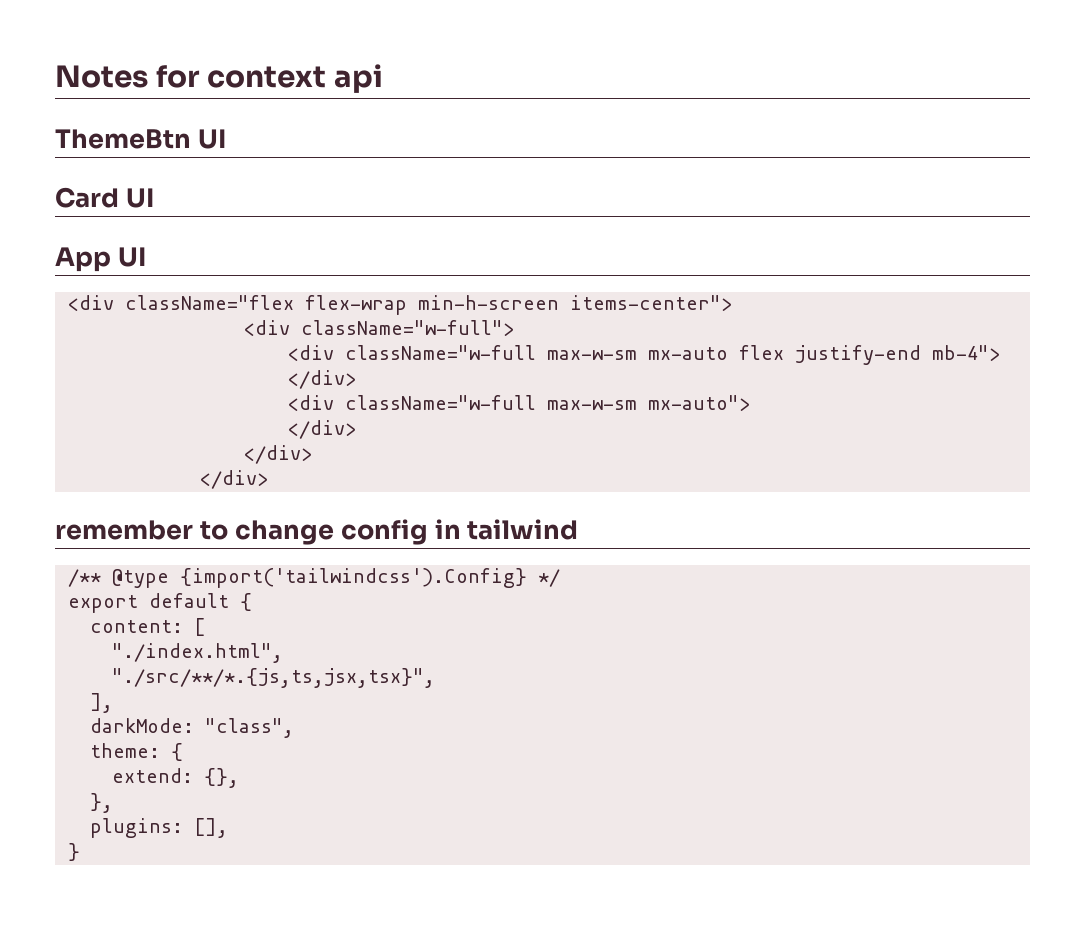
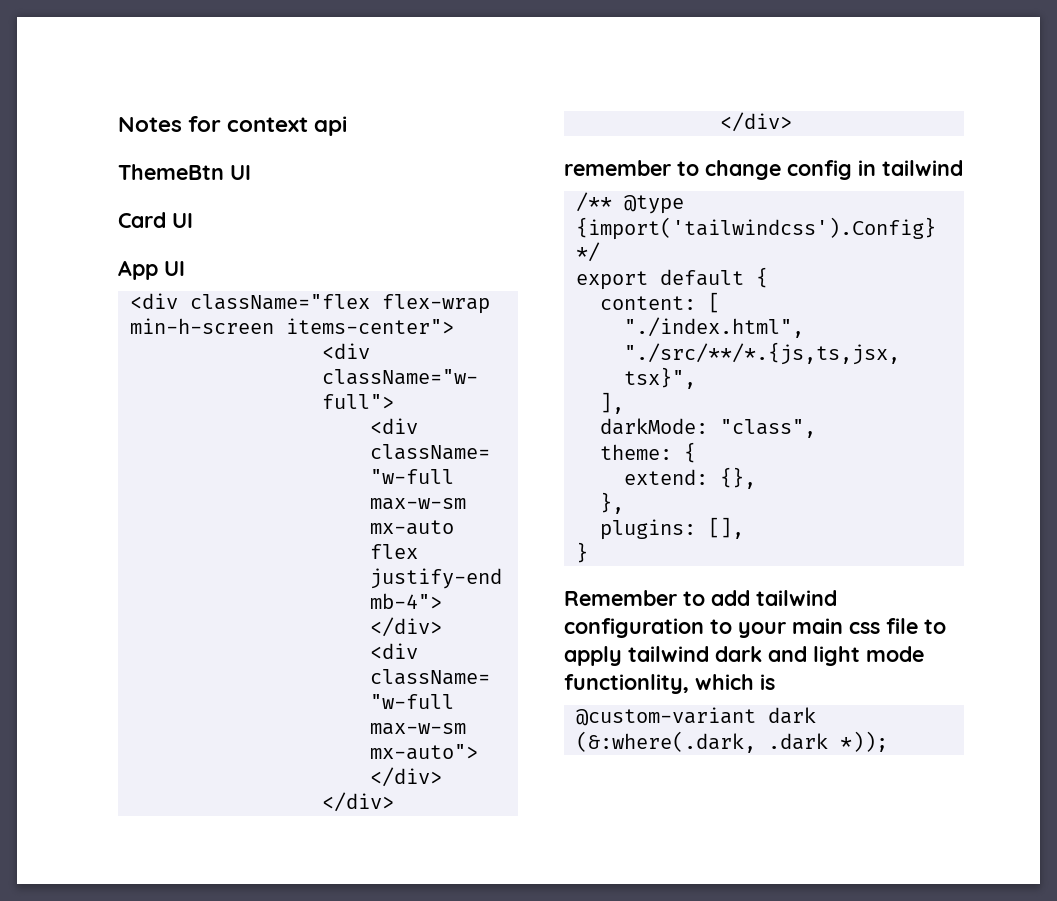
+ Remember to add tailwind configuration to your main css file to apply tailwind dark and light mode functionlity, which is
+ @custom-variant dark (&:where(.dark, .dark *));

